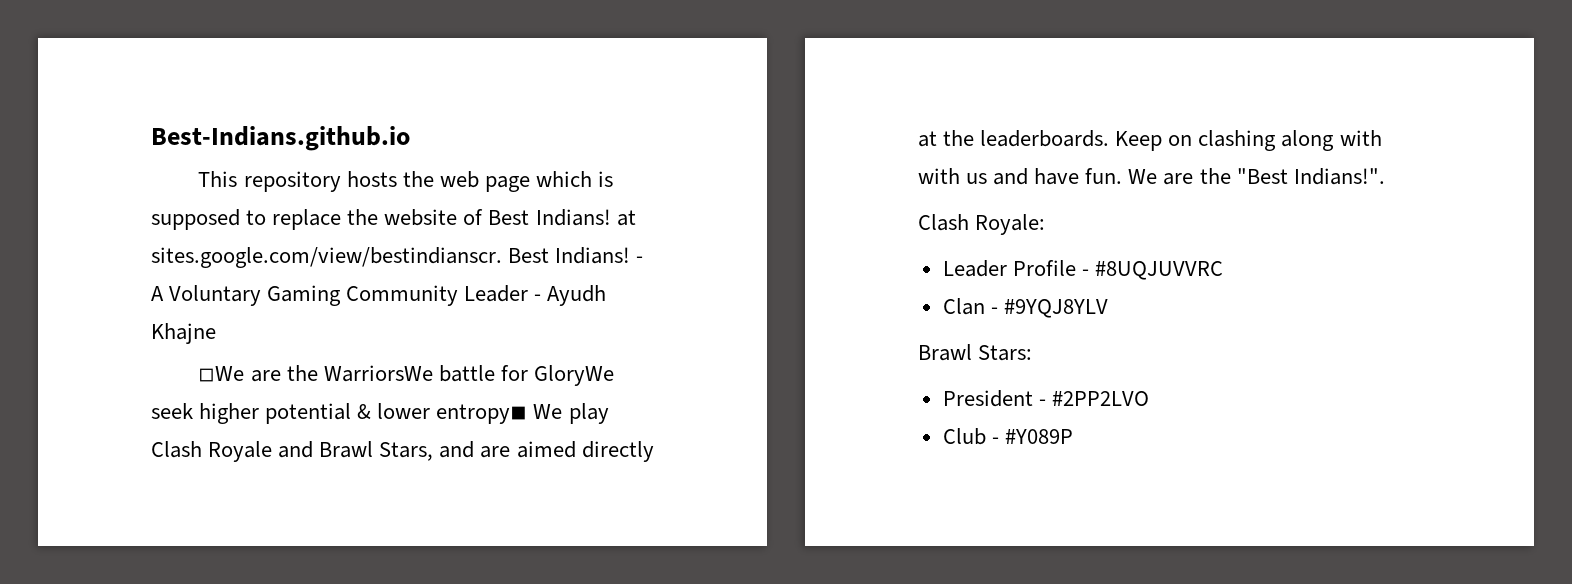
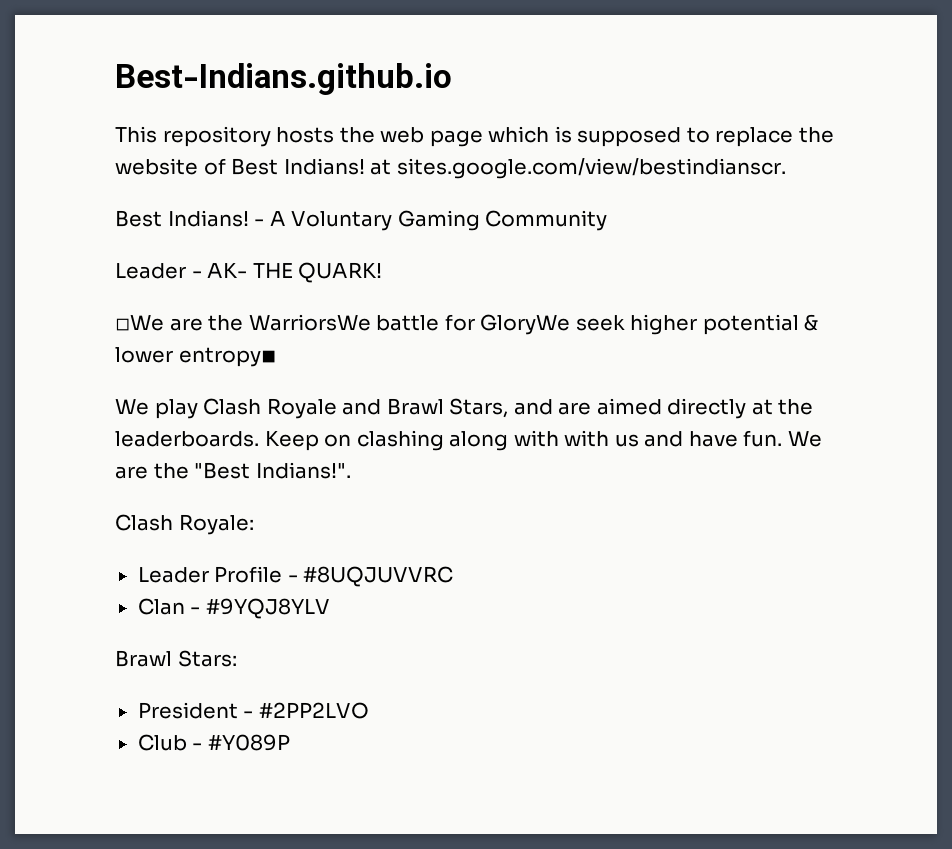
- This repository hosts the web page which is supposed to replace the website of Best Indians! at sites.google.com/view/bestindianscr. Best Indians!
+ This repository hosts the web page which is supposed to replace the website of Best Indians! at sites.google.com/view/bestindianscr.
+ Best Indians!
- - A Voluntary Gaming Community Leader - Ayudh Khajne
+ - A Voluntary Gaming Community
+ Leader - AK- THE QUARK!
- ◽We are the WarriorsWe battle for GloryWe seek higher potential & lower entropy◾ We play Clash Royale and Brawl Stars, and are aimed directly at the leaderboards.
+ ◽We are the WarriorsWe battle for GloryWe seek higher potential & lower entropy◾
+ We play Clash Royale and Brawl Stars, and are aimed directly at the leaderboards.

